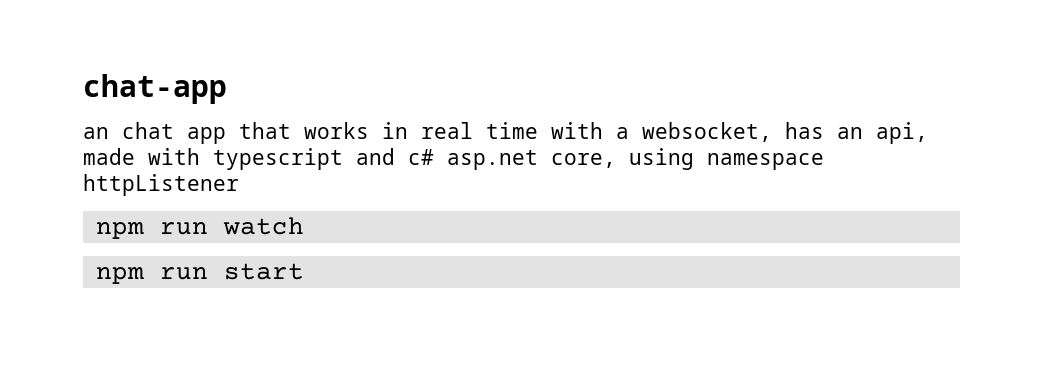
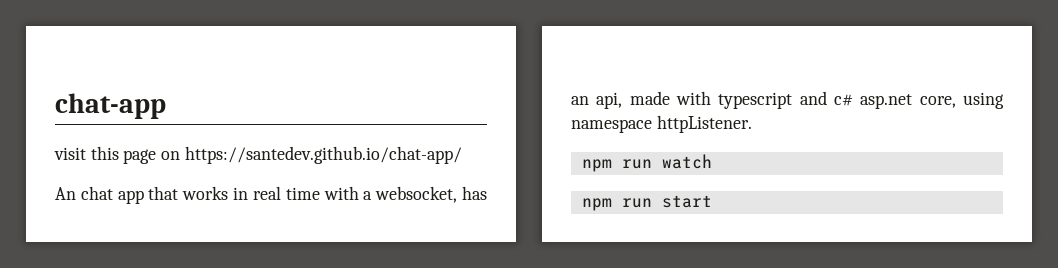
- an chat app that works in real time with a websocket, has an api, made with typescript and c# asp.net core, using namespace httpListener
+ visit this page on https://santedev.github.io/chat-app/
+ An chat app that works in real time with a websocket, has an api, made with typescript and c# asp.net core, using namespace httpListener.

